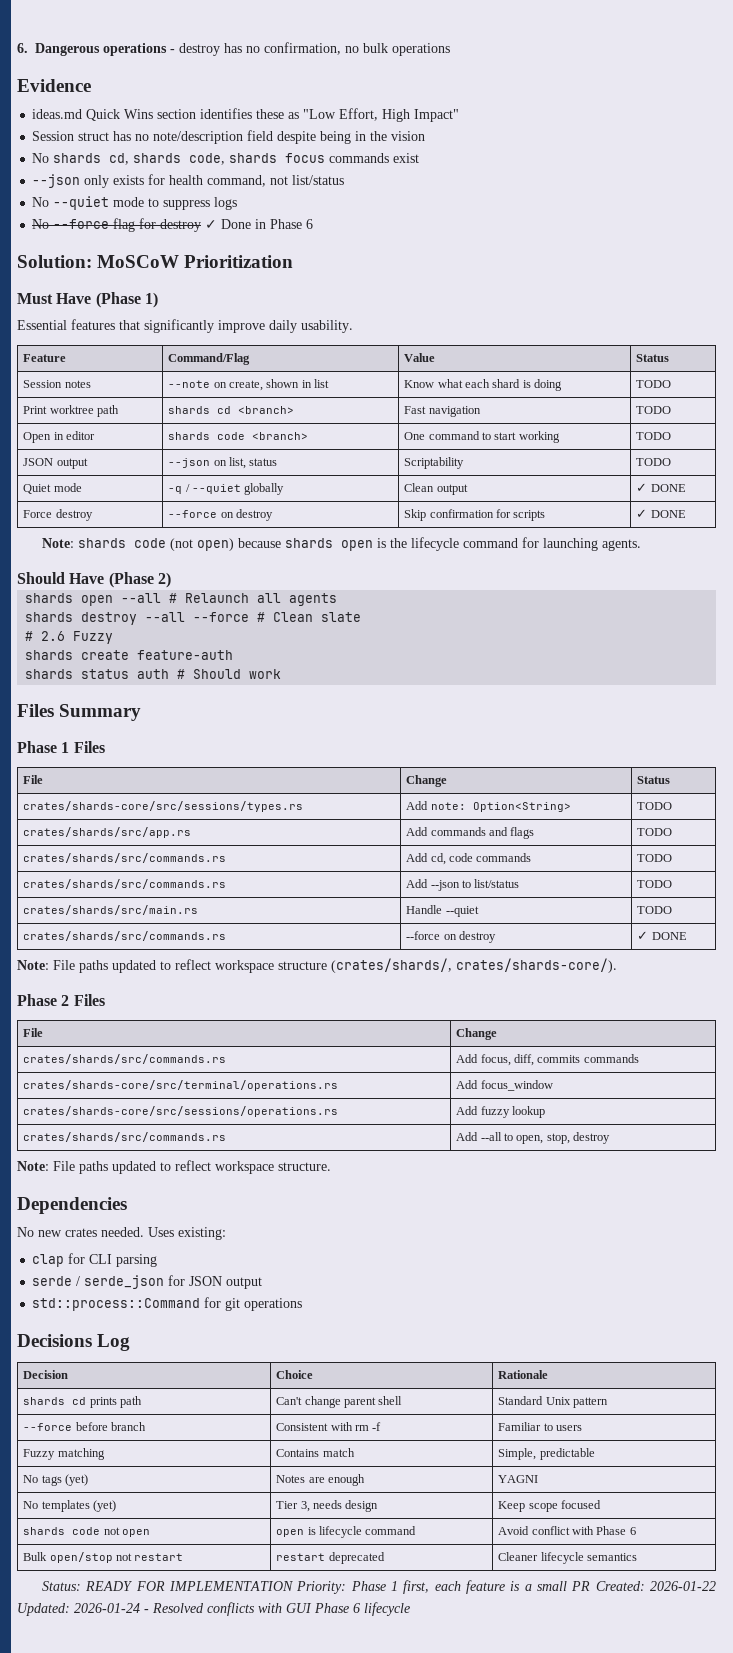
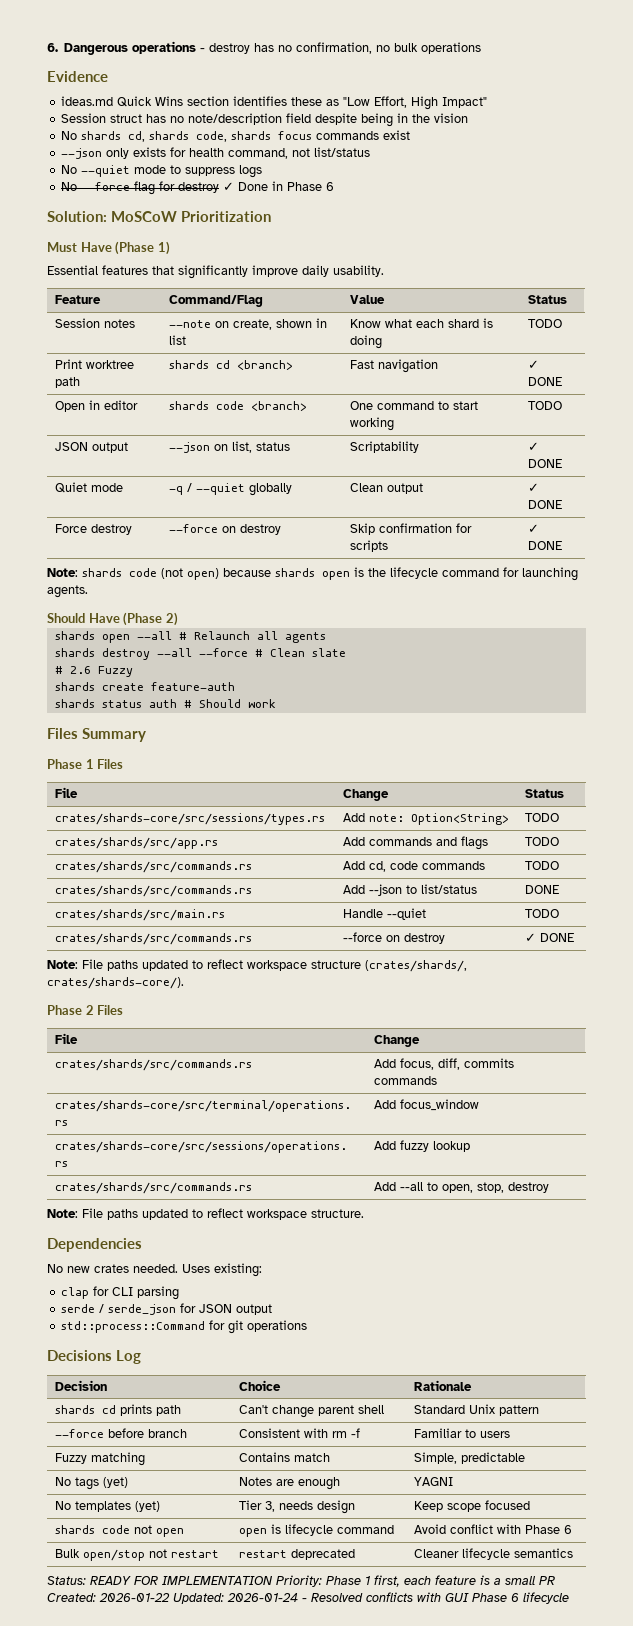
- Print worktree path | shards cd <branch> | Fast navigation | TODO
+ Print worktree path | shards cd <branch> | Fast navigation | ✓ DONE
- JSON output | --json on list, status | Scriptability | TODO
+ JSON output | --json on list, status | Scriptability | ✓ DONE
- crates/shards/src/commands.rs | Add --json to list/status | TODO
+ crates/shards/src/commands.rs | Add --json to list/status | DONE

